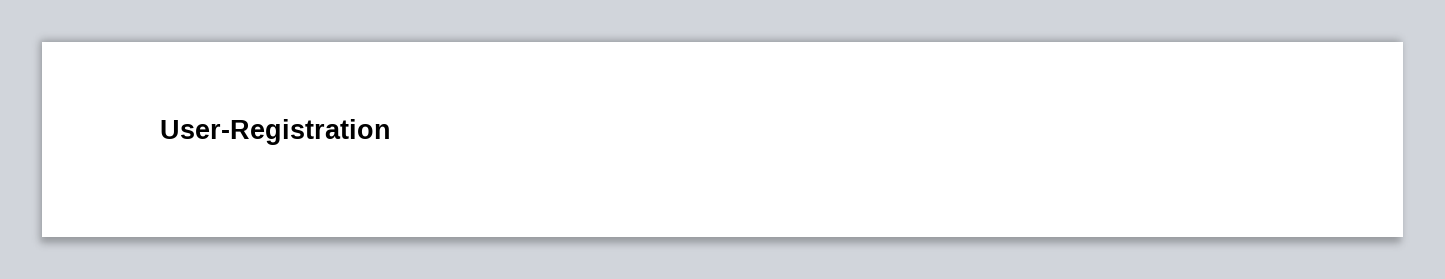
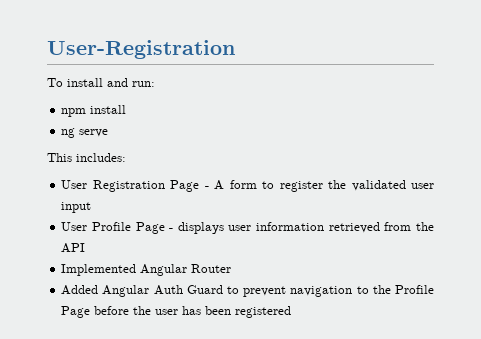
+ To install and run:
+ npm install
+ ng serve
+ This includes:
+ User Registration Page - A form to register the validated user input
+ User Profile Page - displays user information retrieved from the API
+ Implemented Angular Router
+ Added Angular Auth Guard to prevent navigation to the Profile Page before the user has been registered

